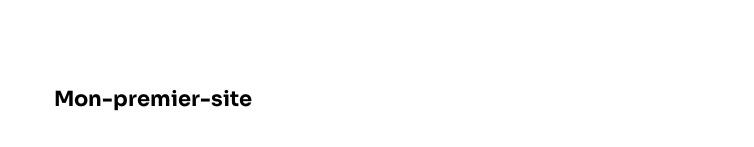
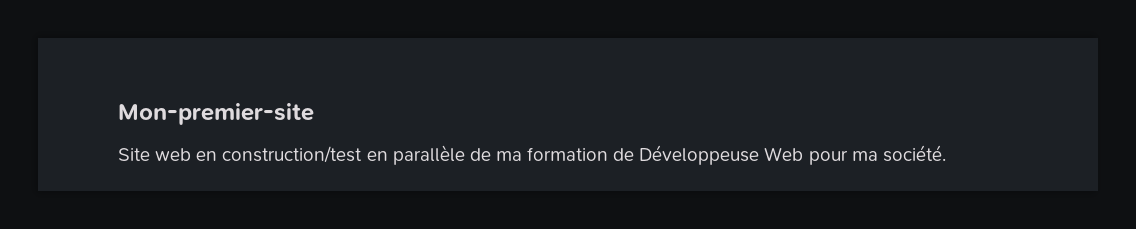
+ Site web en construction/test en parallèle de ma formation de Développeuse Web pour ma société.

